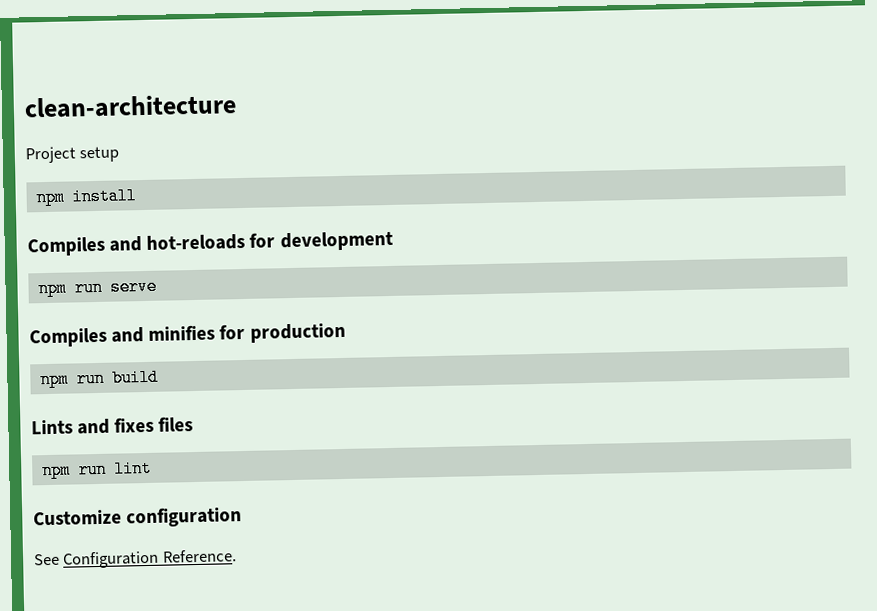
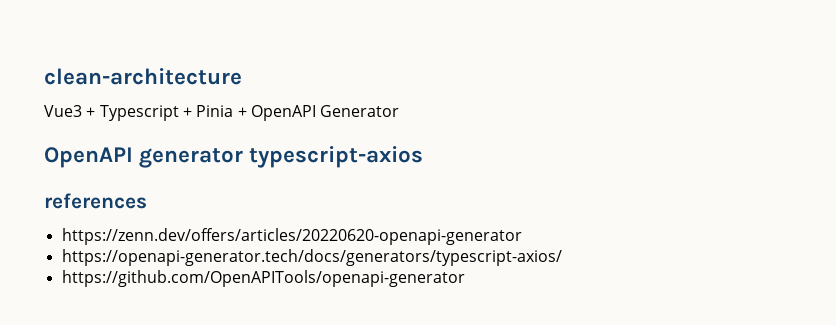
- Project setup
- npm install
- Compiles and hot-reloads for development
- npm run serve
- Compiles and minifies for production
- npm run build
- Lints and fixes files
- npm run lint
- Customize configuration
- See Configuration Reference.
+ Vue3 + Typescript + Pinia + OpenAPI Generator
+ OpenAPI generator typescript-axios
+ references
+ https://zenn.dev/offers/articles/20220620-openapi-generator
+ https://openapi-generator.tech/docs/generators/typescript-axios/
+ https://github.com/OpenAPITools/openapi-generator

